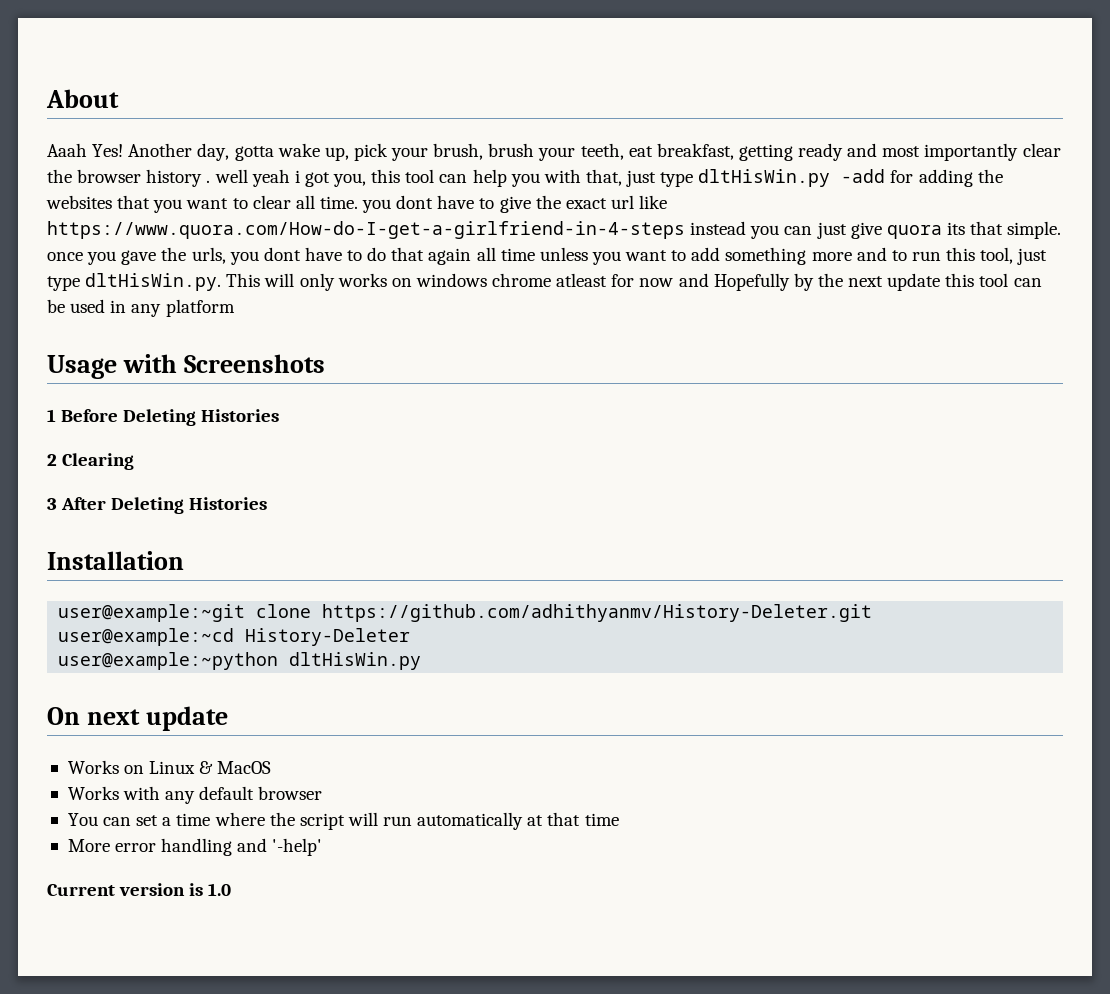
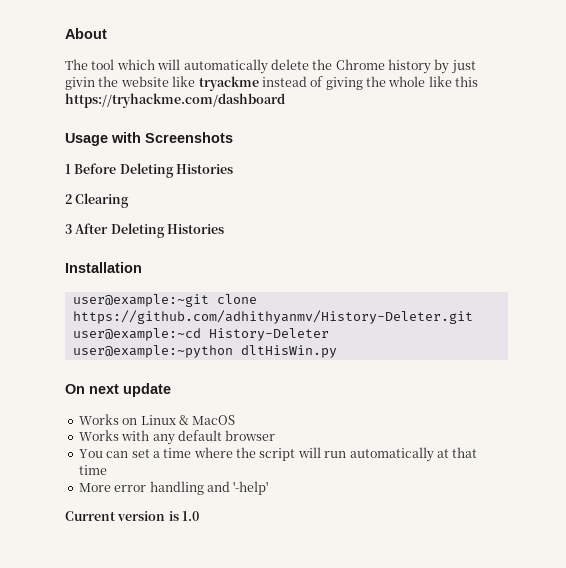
- Aaah Yes! Another day, gotta wake up, pick your brush, brush your teeth, eat breakfast, getting ready and most importantly clear the browser history . well yeah i got you, this tool can help you with that, just type dltHisWin.py -add for adding the websites that you want to clear all time. you dont have to give the exact url like https://www.quora.com/How-do-I-get-a-girlfriend-in-4-steps instead you can just give quora its that simple. once you gave the urls, you dont have to do that again all time unless you want to add something more and to run this tool, just type dltHisWin.py. This will only works on windows chrome atleast for now and Hopefully by the next update this tool can be used in any platform
+ The tool which will automatically delete the Chrome history by just givin the website like tryackme instead of giving the whole like this https://tryhackme.com/dashboard

